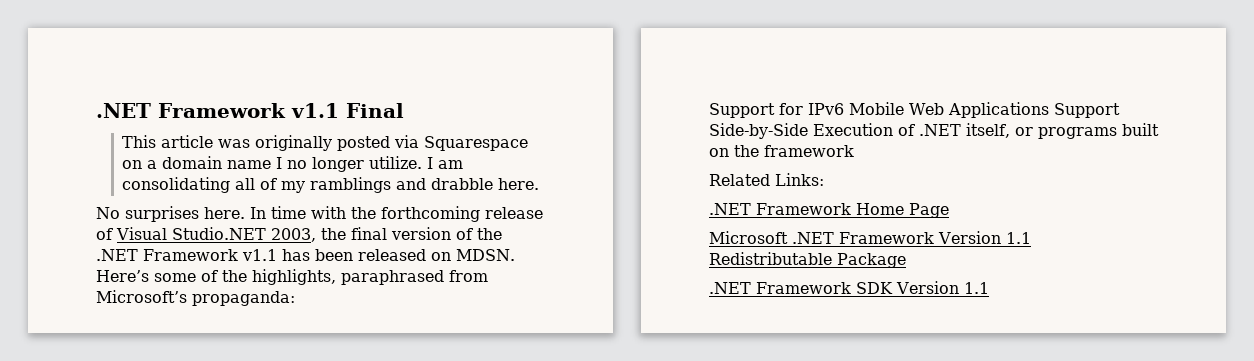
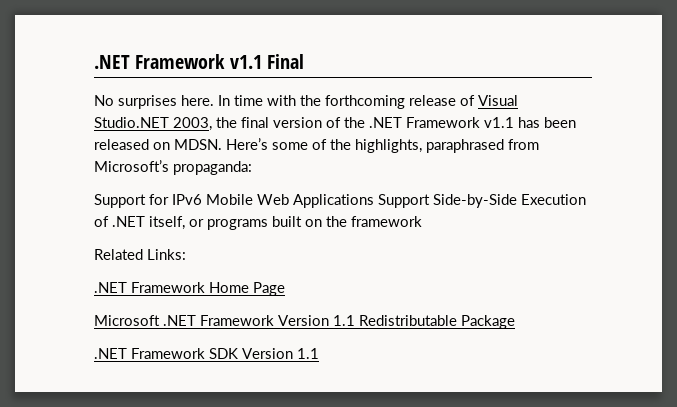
- This article was originally posted via Squarespace on a domain name I no longer utilize. I am consolidating all of my ramblings and drabble here.

